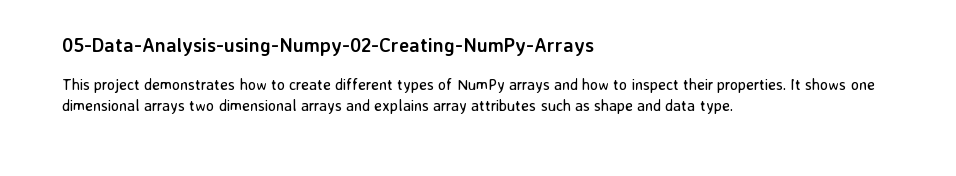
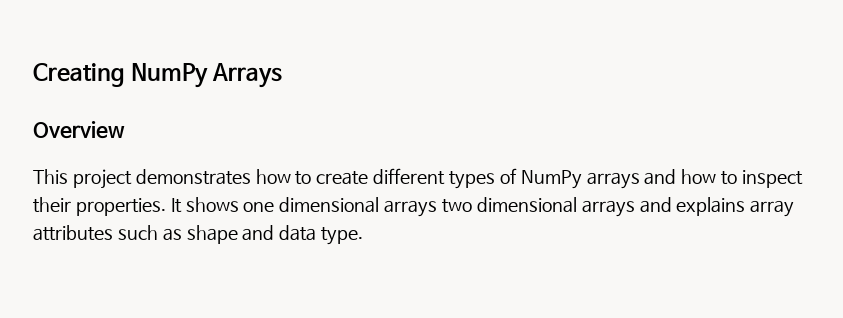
- 05-Data-Analysis-using-Numpy-02-Creating-NumPy-Arrays
+ Creating NumPy Arrays
+ Overview

